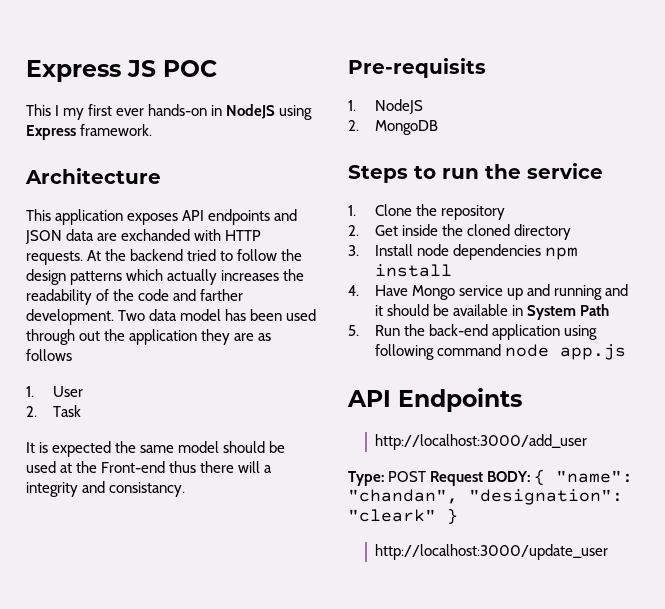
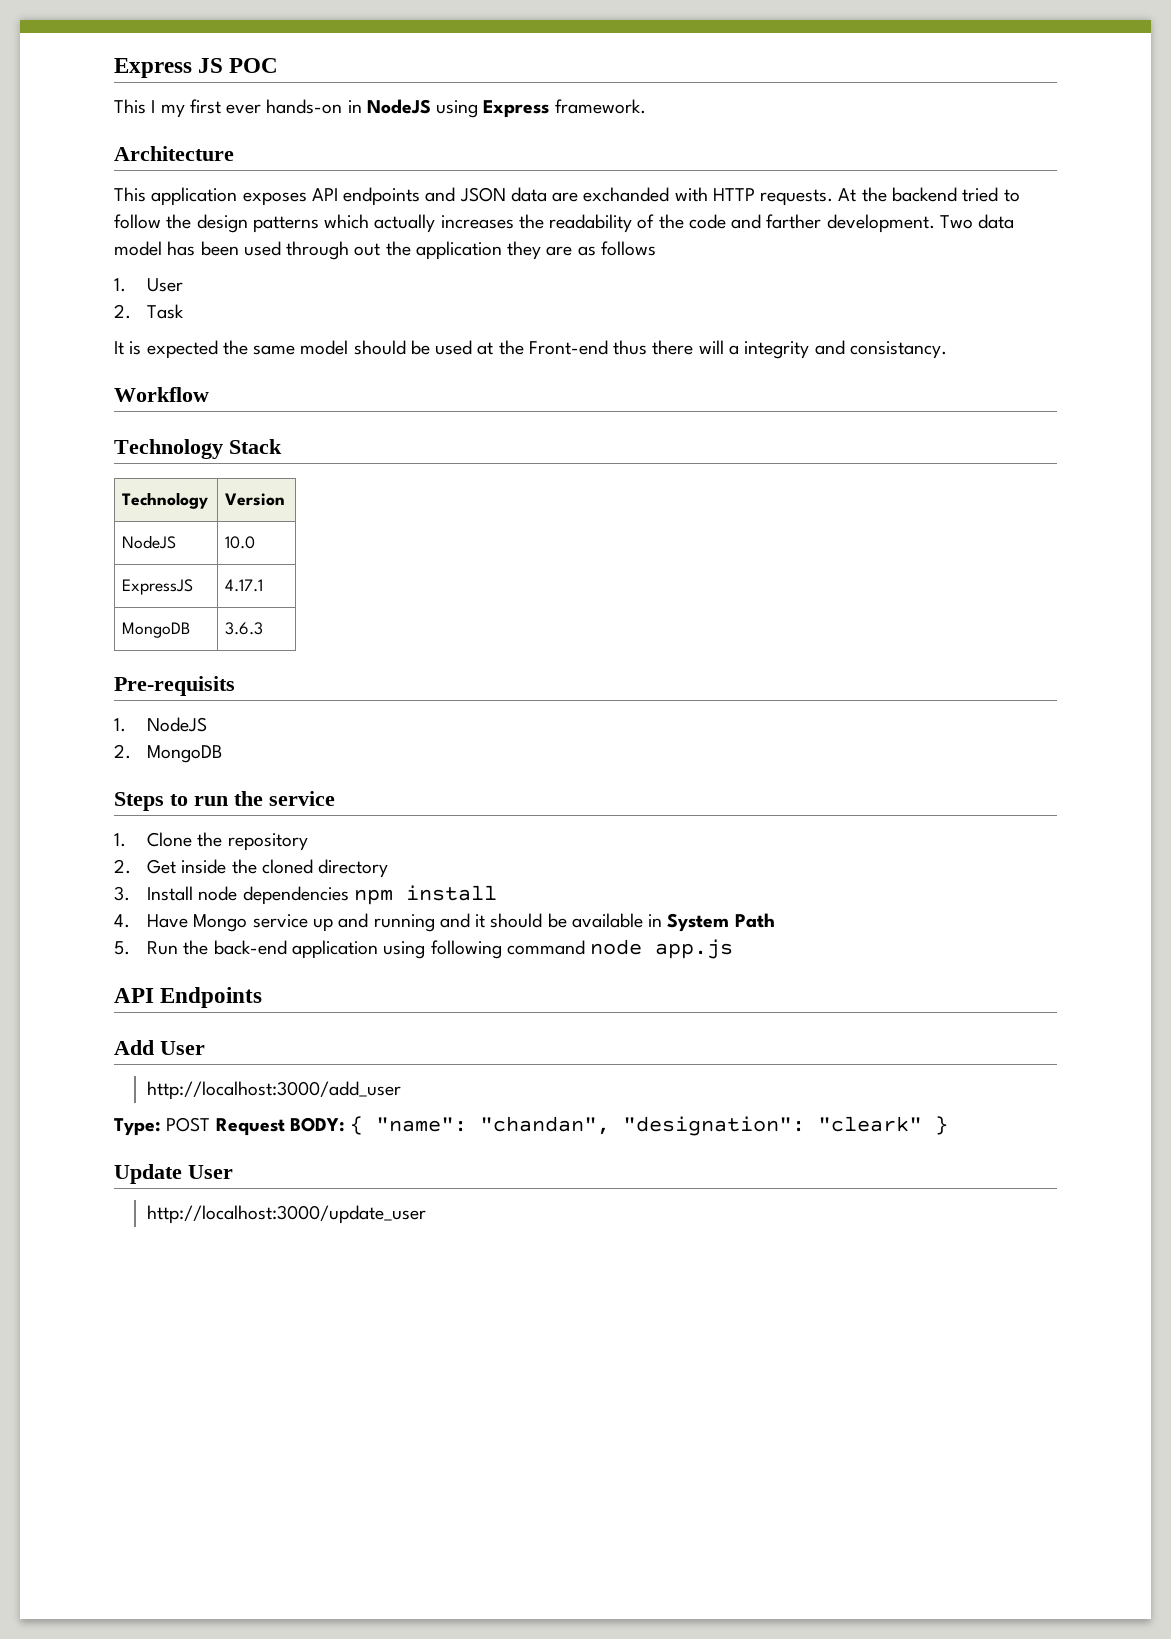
+ Workflow
+ Technology Stack
+ Technology | Version
+ NodeJS | 10.0
+ ExpressJS | 4.17.1
+ MongoDB | 3.6.3
+ Add User
+ Update User

